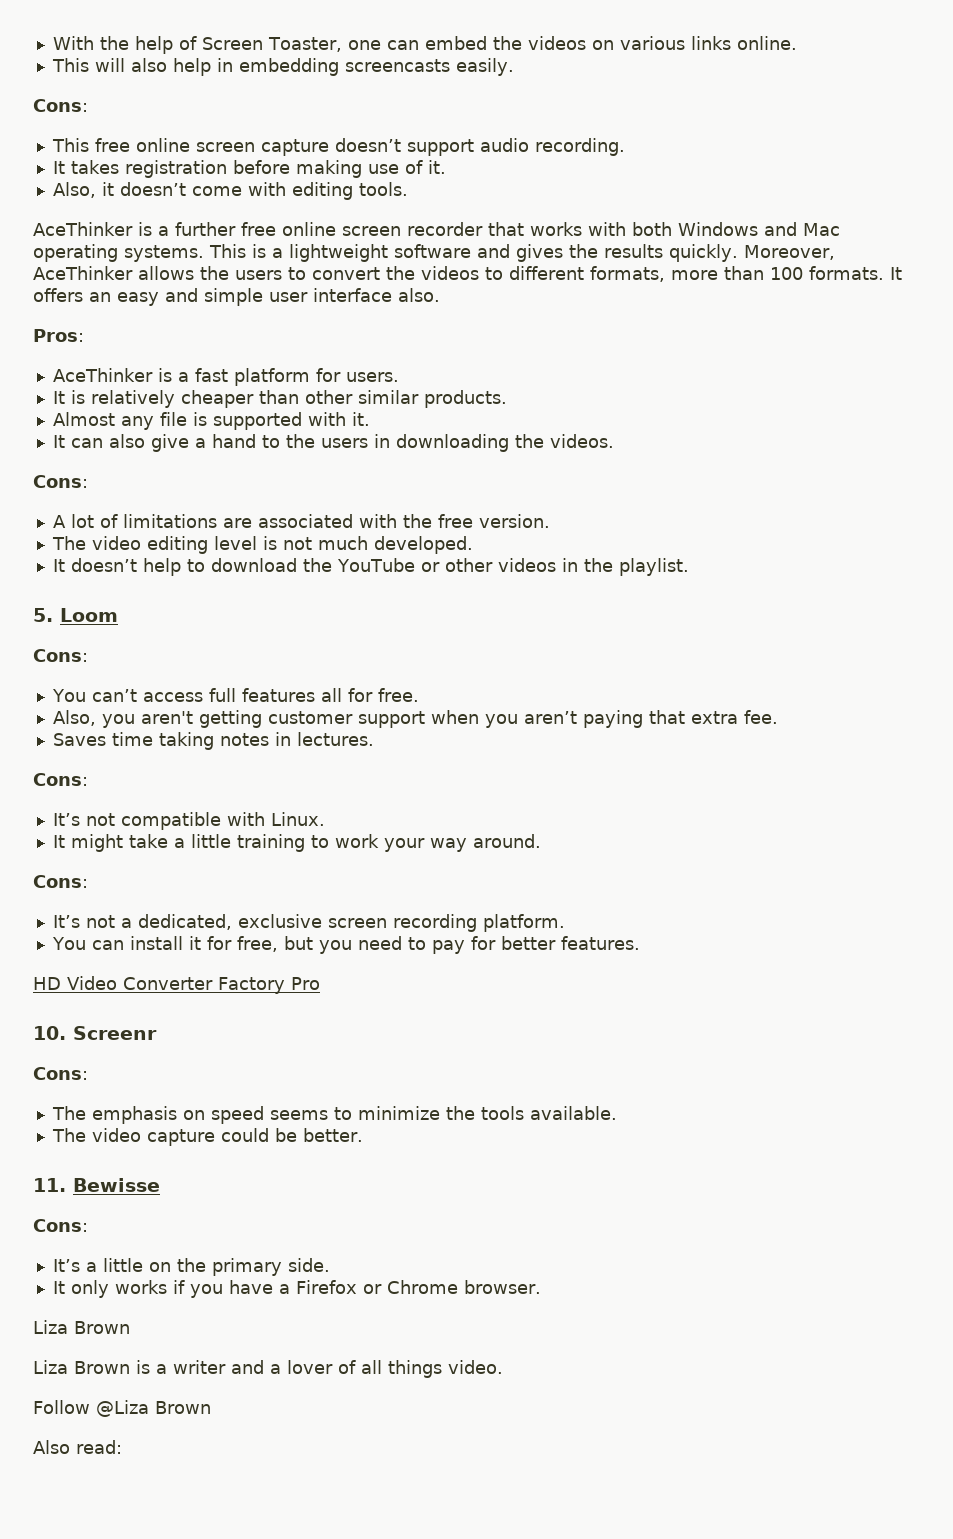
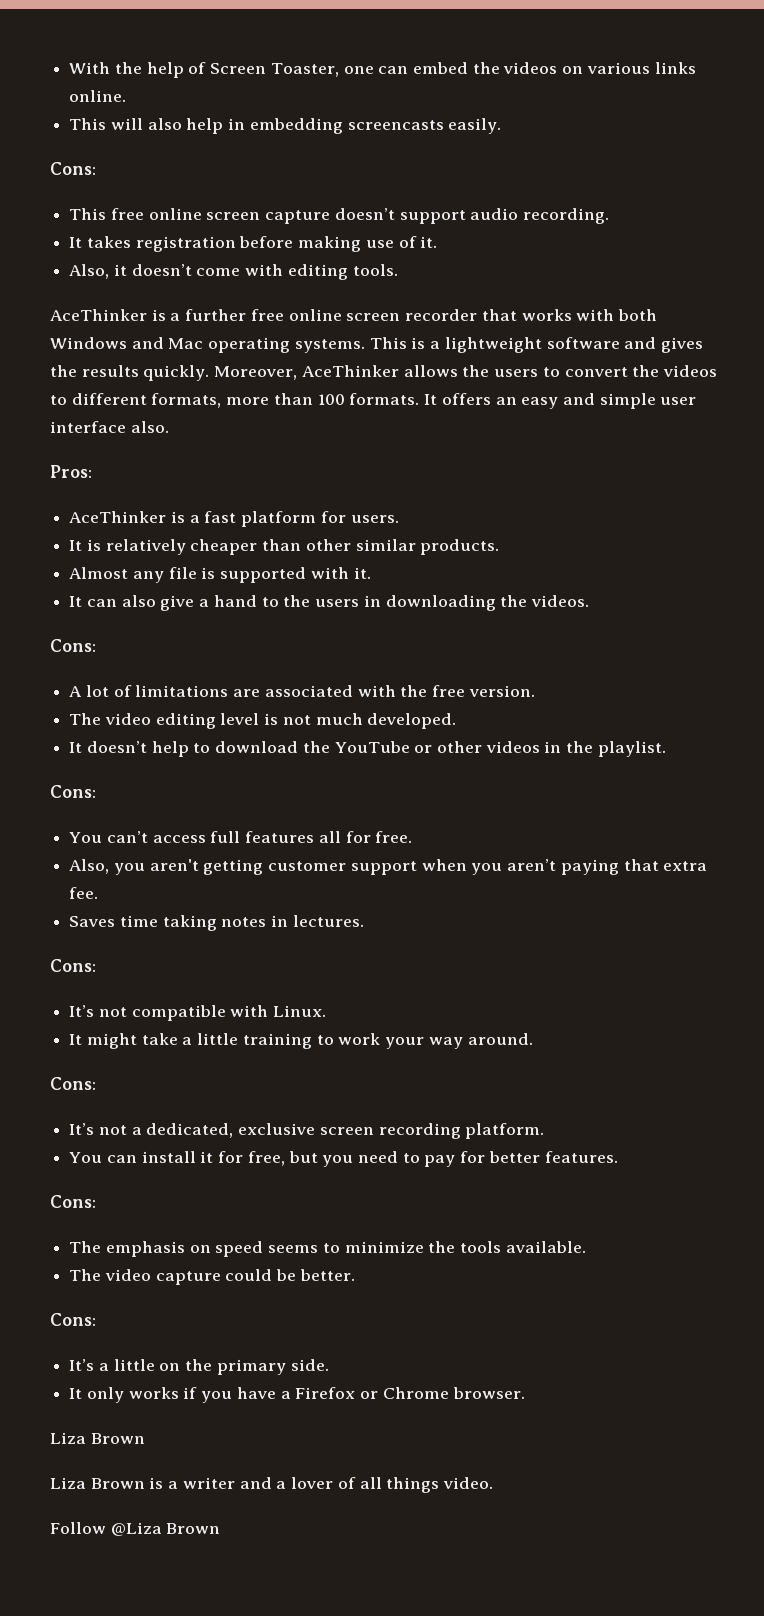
- 5. Loom
- HD Video Converter Factory Pro
- 10. Screenr
- 11. Bewisse
- Also read:

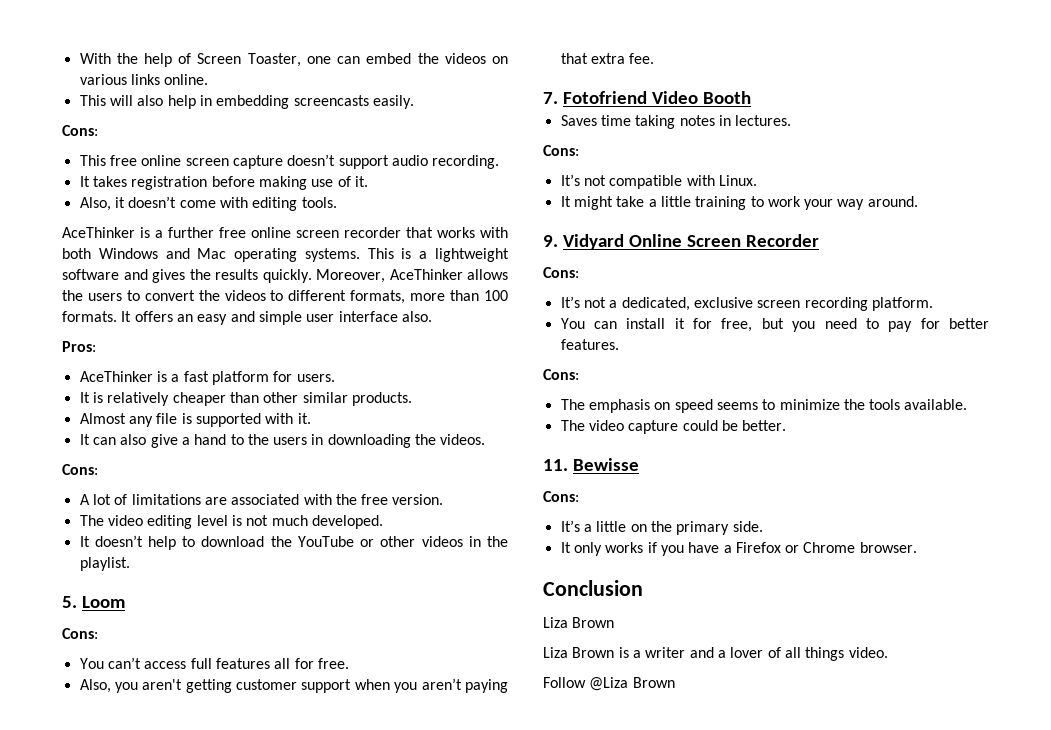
+ 5. Loom
+ 7. Fotofriend Video Booth
+ 9. Vidyard Online Screen Recorder
+ 11. Bewisse
+ Conclusion

